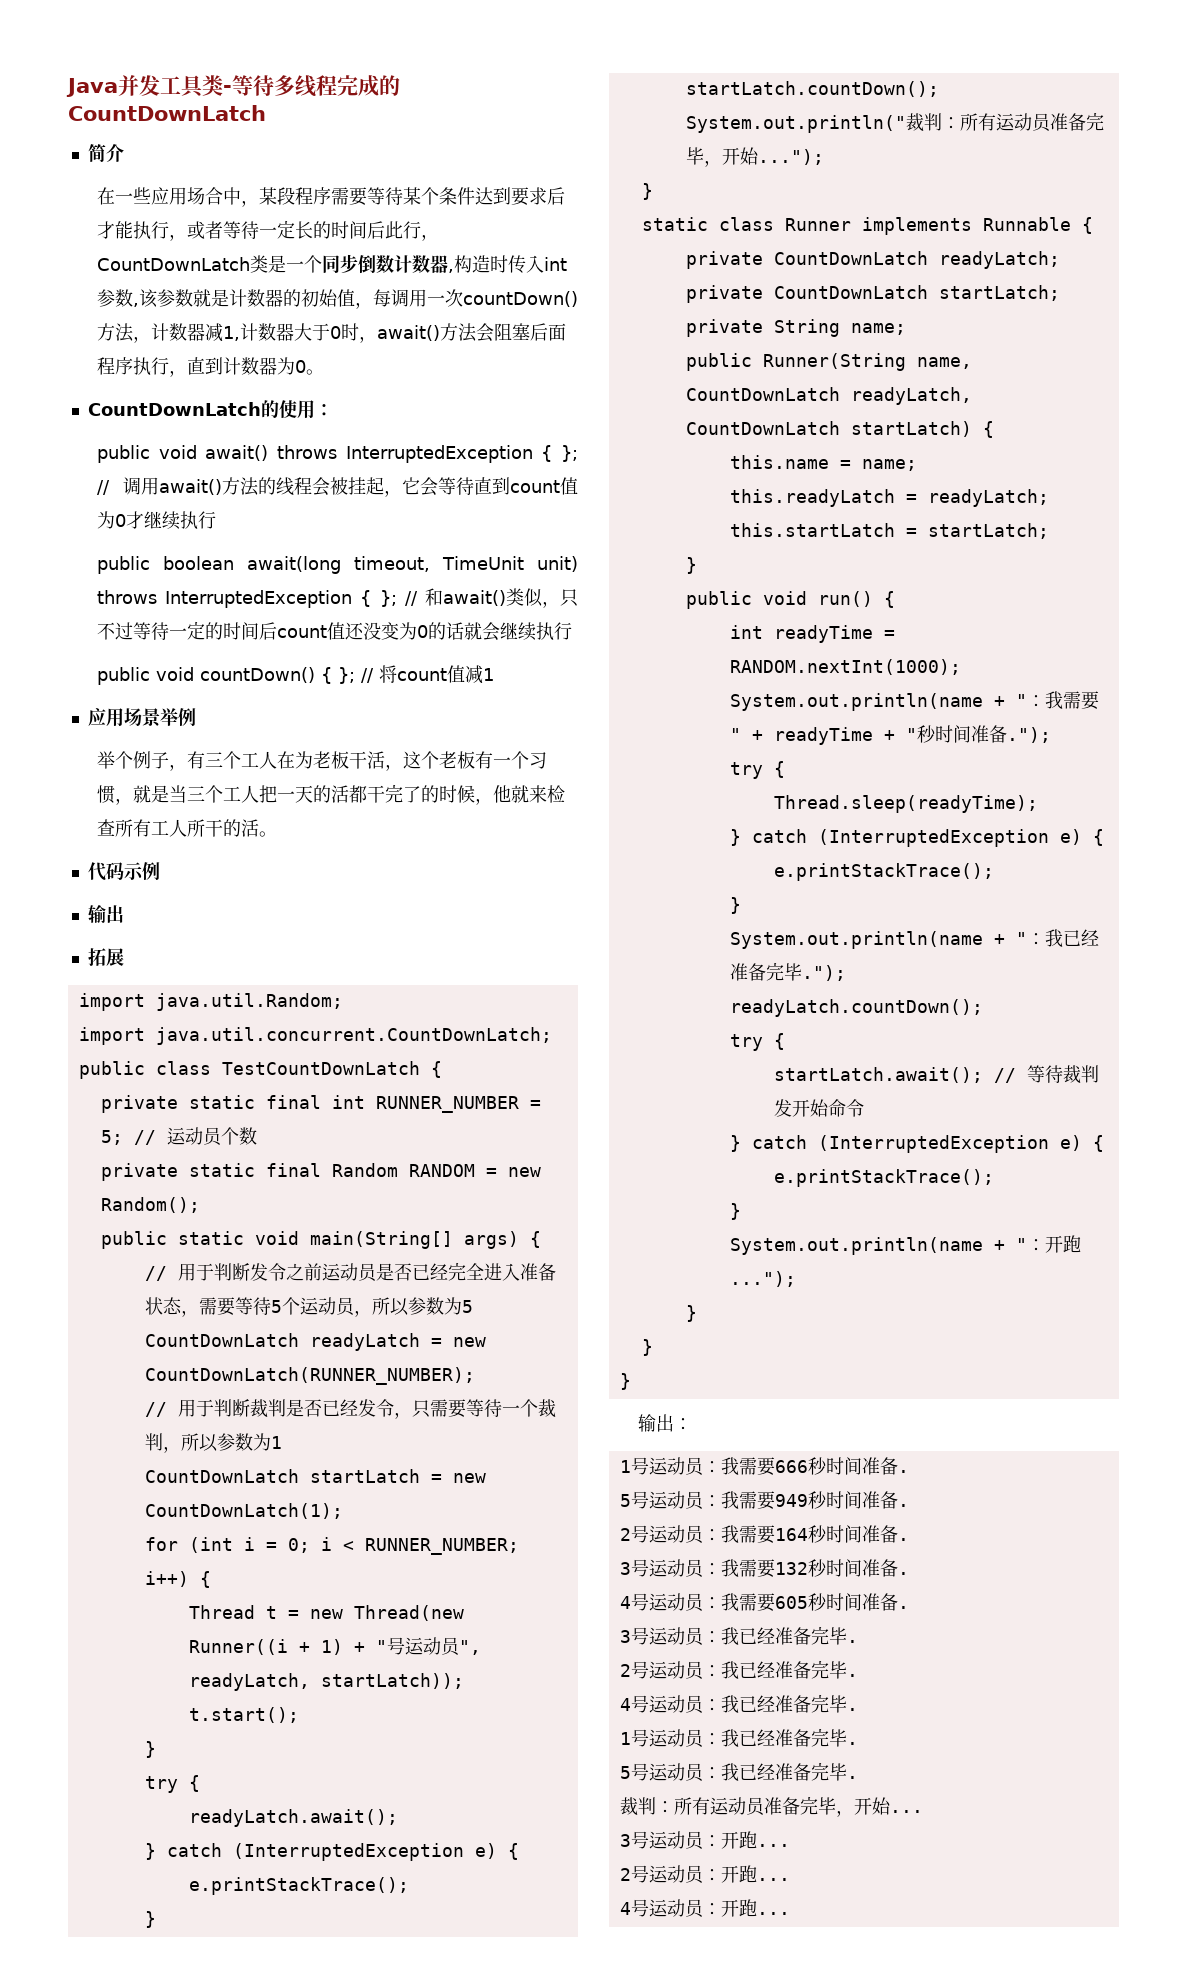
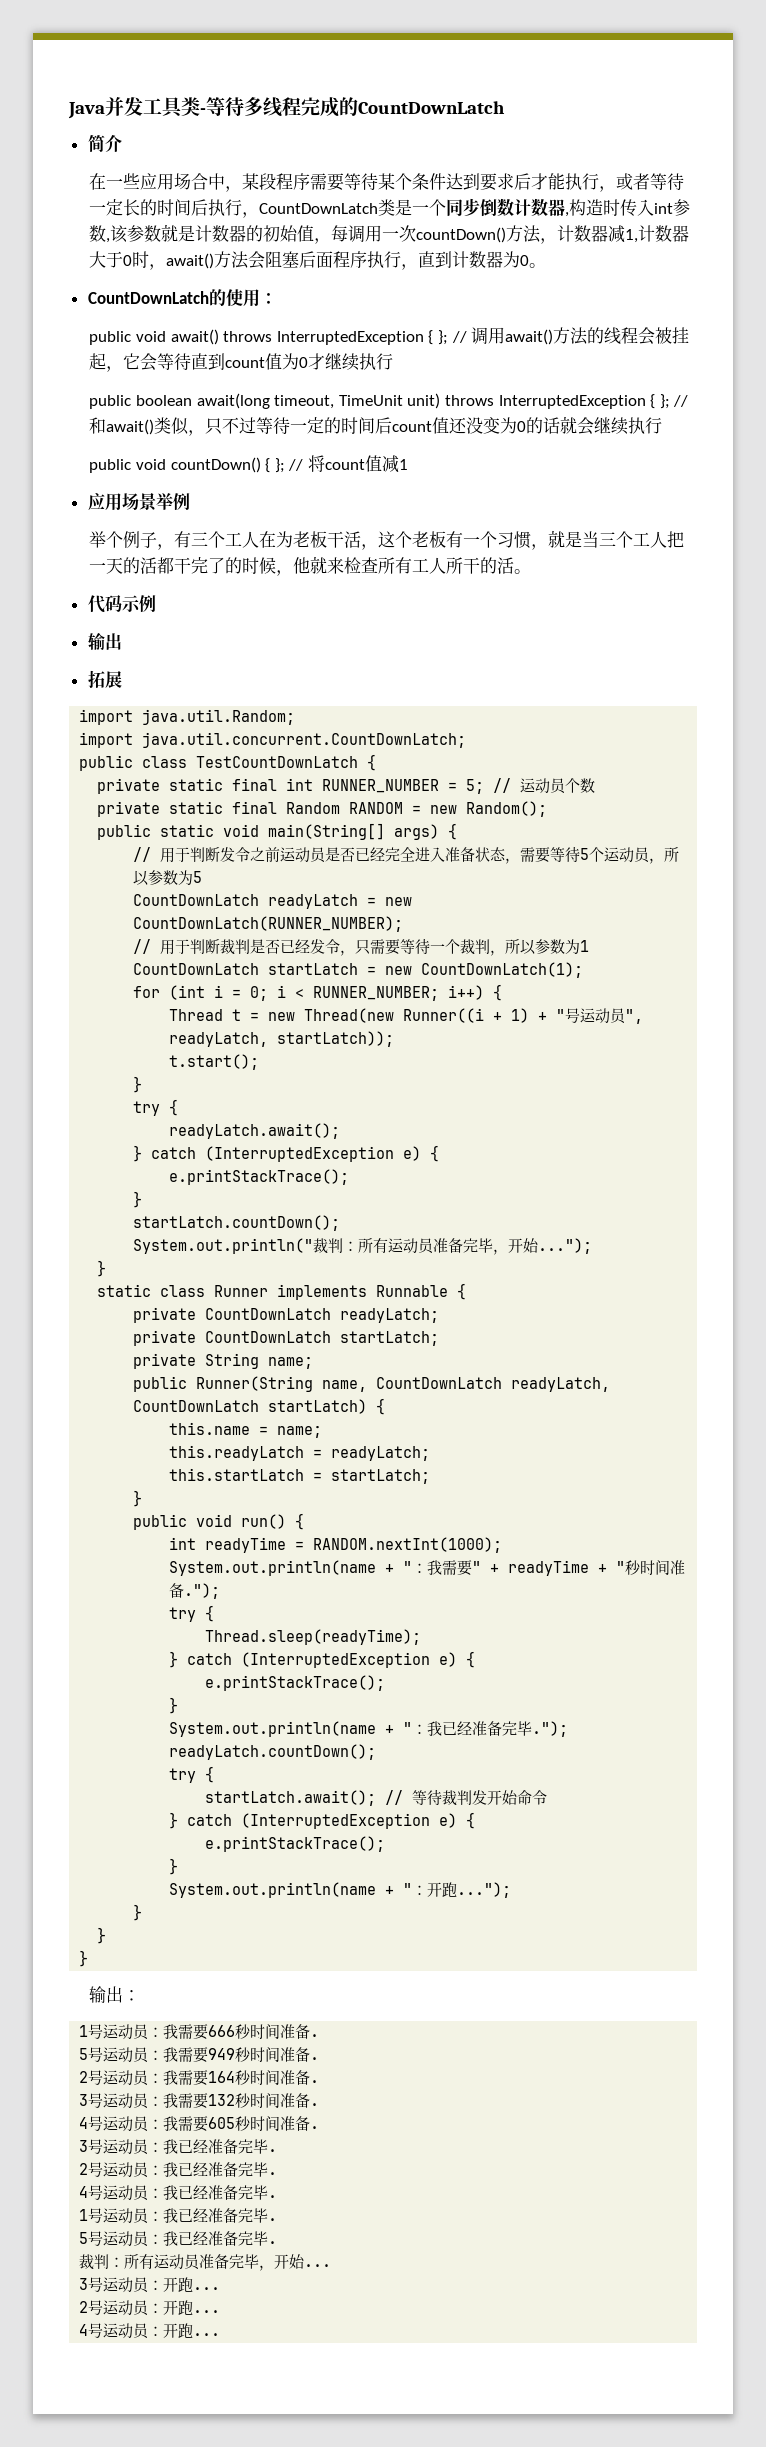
- 在一些应用场合中，某段程序需要等待某个条件达到要求后才能执行，或者等待一定长的时间后此行，CountDownLatch类是一个同步倒数计数器,构造时传入int参数,该参数就是计数器的初始值，每调用一次countDown()方法，计数器减1,计数器大于0时，await()方法会阻塞后面程序执行，直到计数器为0。
+ 在一些应用场合中，某段程序需要等待某个条件达到要求后才能执行，或者等待一定长的时间后执行，CountDownLatch类是一个同步倒数计数器,构造时传入int参数,该参数就是计数器的初始值，每调用一次countDown()方法，计数器减1,计数器大于0时，await()方法会阻塞后面程序执行，直到计数器为0。

